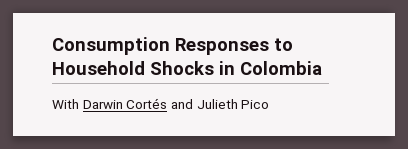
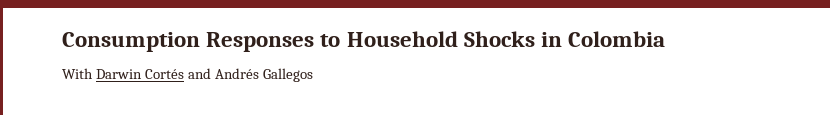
- With Darwin Cortés and Julieth Pico
+ With Darwin Cortés and Andrés Gallegos

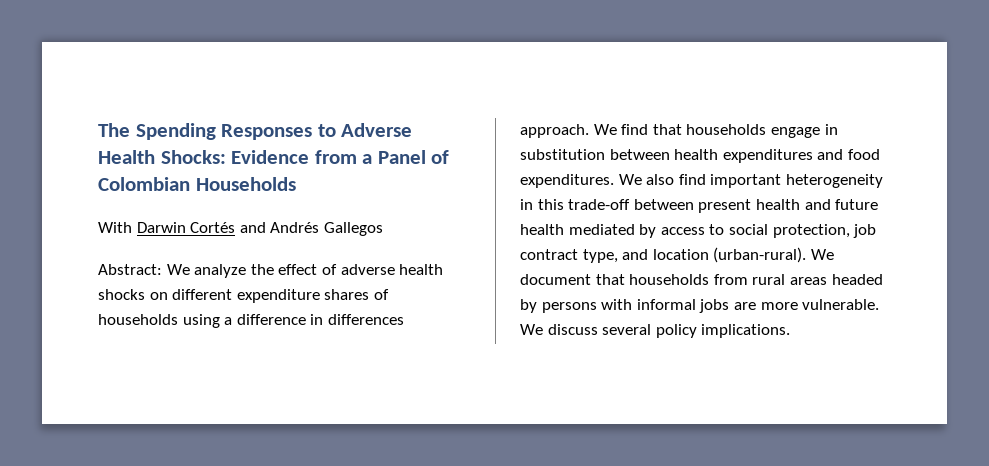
- Consumption Responses to Household Shocks in Colombia
+ The Spending Responses to Adverse Health Shocks: Evidence from a Panel of Colombian Households
+ Abstract: We analyze the effect of adverse health shocks on different expenditure shares of households using a difference in differences approach. We find that households engage in substitution between health expenditures and food expenditures. We also find important heterogeneity in this trade-off between present health and future health mediated by access to social protection, job contract type, and location (urban-rural). We document that households from rural areas headed by persons with informal jobs are more vulnerable. We discuss several policy implications.

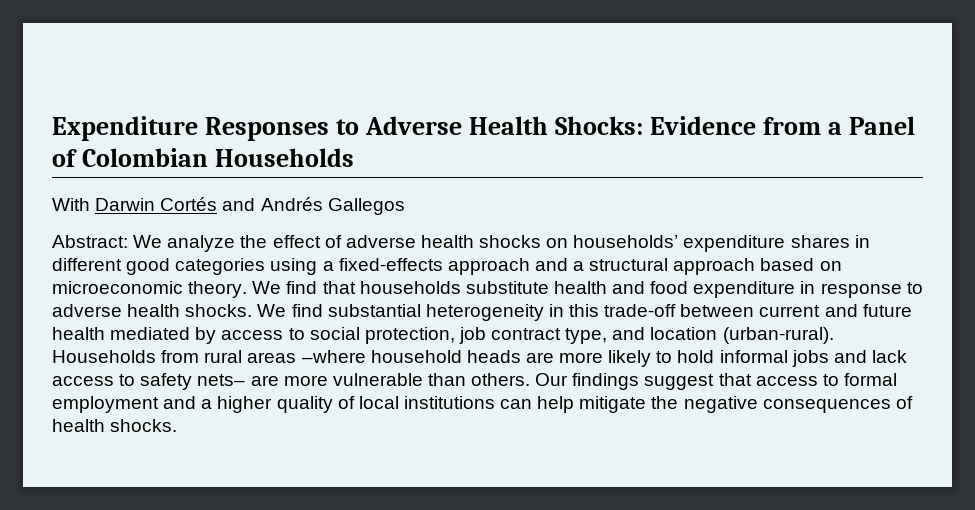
- The Spending Responses to Adverse Health Shocks: Evidence from a Panel of Colombian Households
+ Expenditure Responses to Adverse Health Shocks: Evidence from a Panel of Colombian Households
- Abstract: We analyze the effect of adverse health shocks on different expenditure shares of households using a difference in differences approach. We find that households engage in substitution between health expenditures and food expenditures. We also find important heterogeneity in this trade-off between present health and future health mediated by access to social protection, job contract type, and location (urban-rural).
+ Abstract: We analyze the effect of adverse health shocks on households’ expenditure shares in different good categories using a fixed-effects approach and a structural approach based on microeconomic theory. We find that households substitute health and food expenditure in response to adverse health shocks. We find substantial heterogeneity in this trade-off between current and future health mediated by access to social protection, job contract type, and location (urban-rural).
- We document that households from rural areas headed by persons with informal jobs are more vulnerable. We discuss several policy implications.
+ Households from rural areas –where household heads are more likely to hold informal jobs and lack access to safety nets– are more vulnerable than others. Our findings suggest that access to formal employment and a higher quality of local institutions can help mitigate the negative consequences of health shocks.

